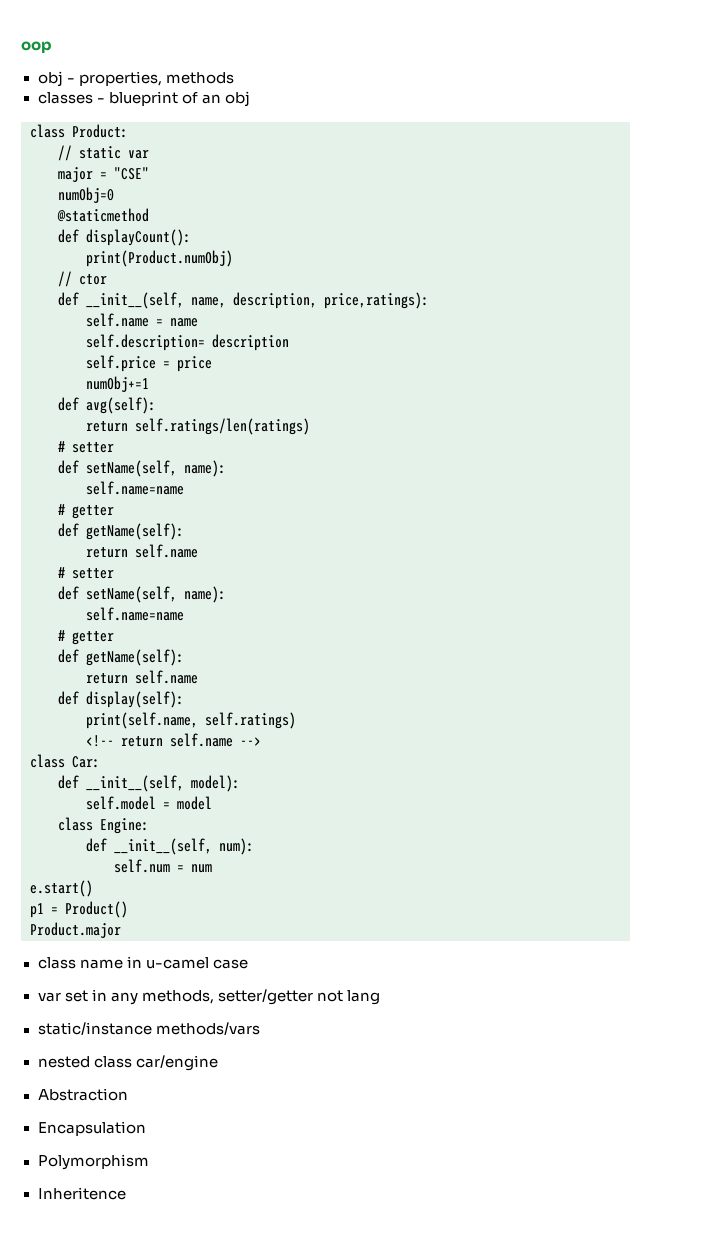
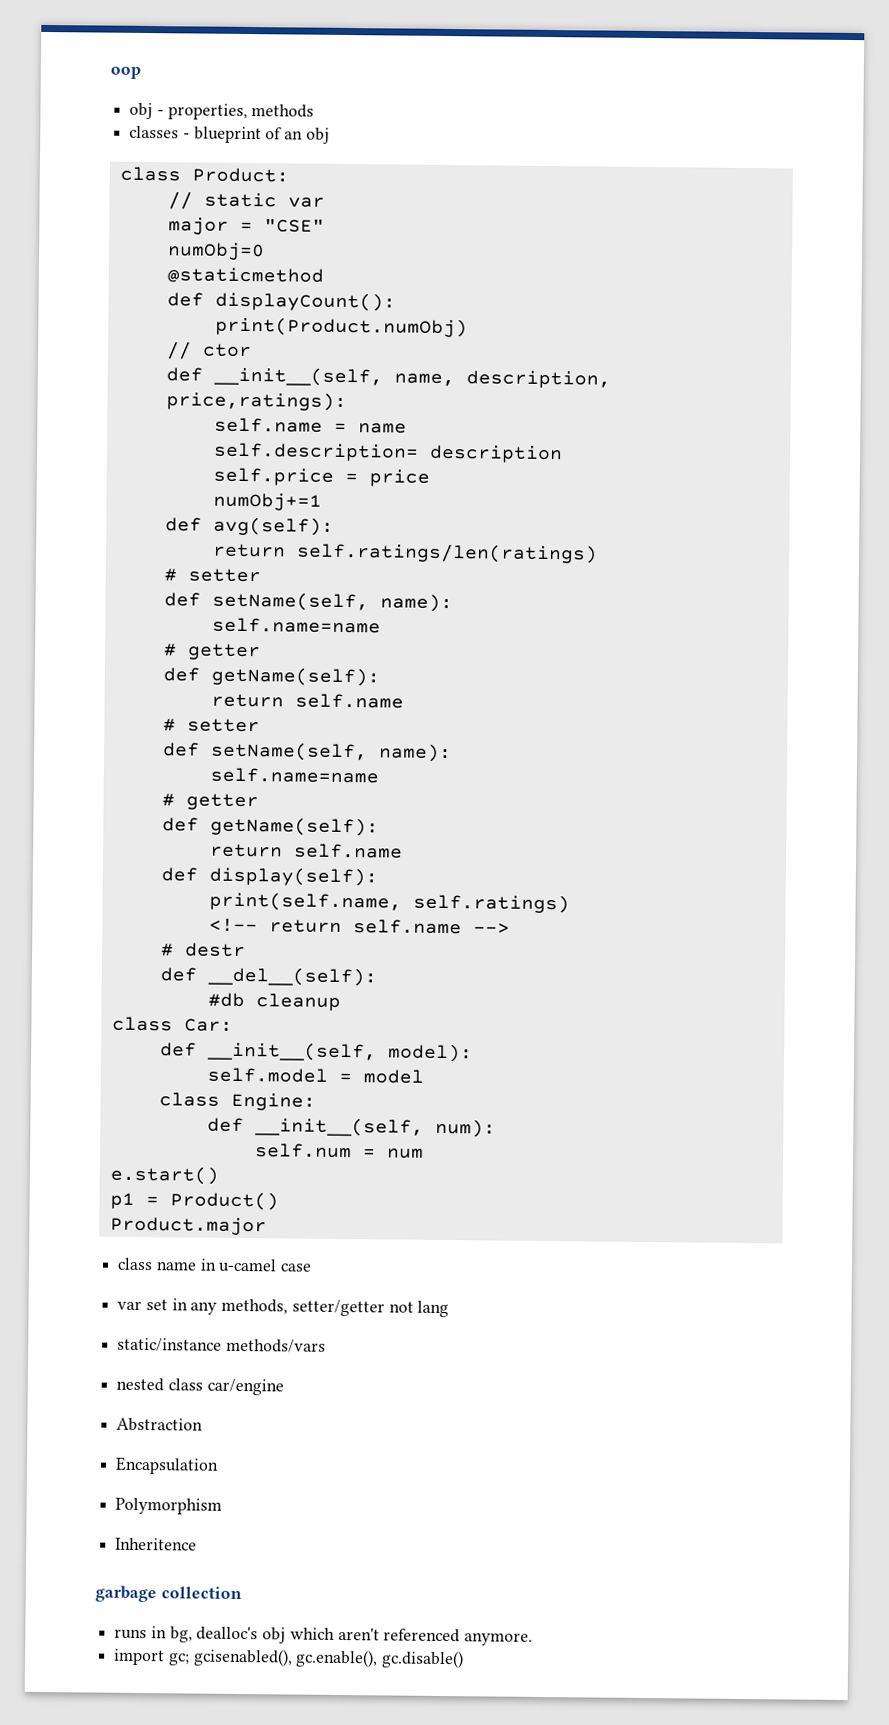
+ # destr
+ def __del__(self):
+ #db cleanup
+ garbage collection
+ runs in bg, dealloc's obj which aren't referenced anymore.
+ import gc; gcisenabled(), gc.enable(), gc.disable()

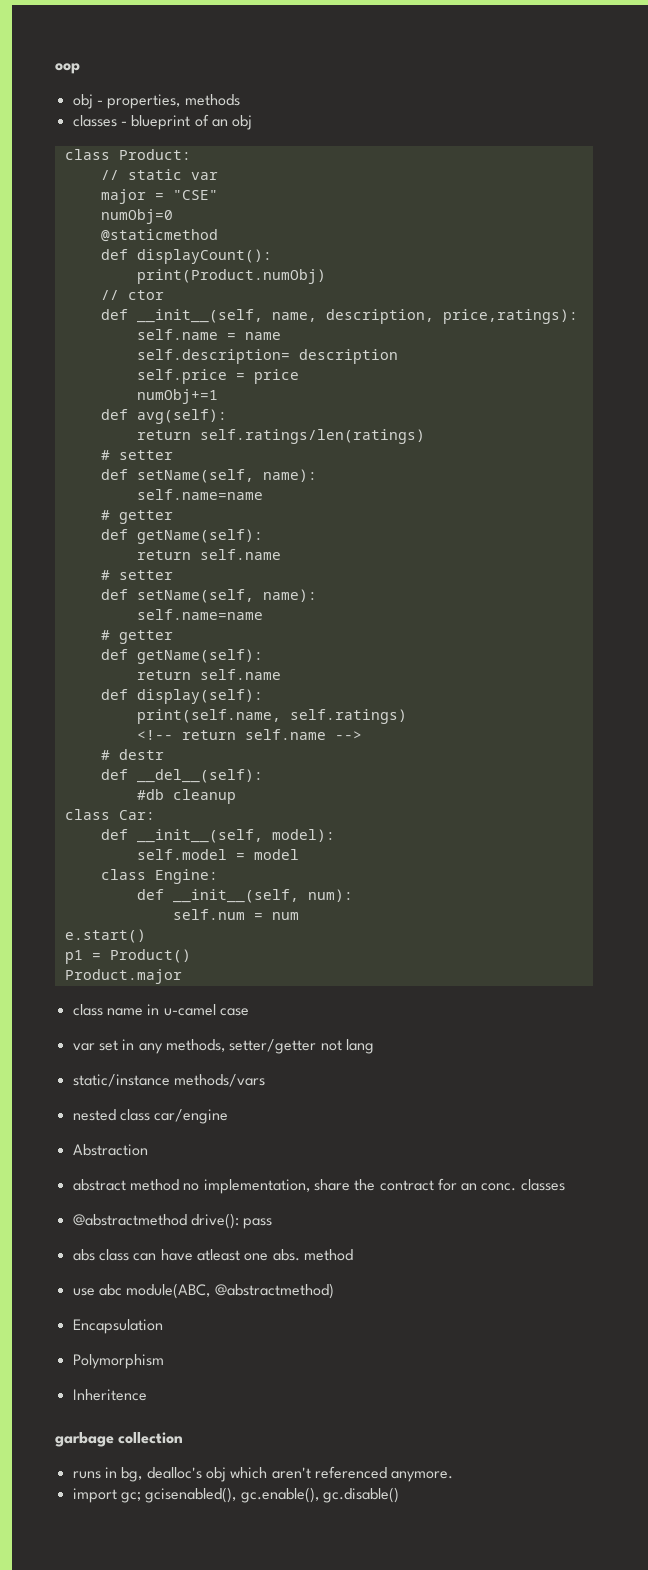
+ abstract method no implementation, share the contract for an conc. classes
+ @abstractmethod drive(): pass
+ abs class can have atleast one abs. method
+ use abc module(ABC, @abstractmethod)

